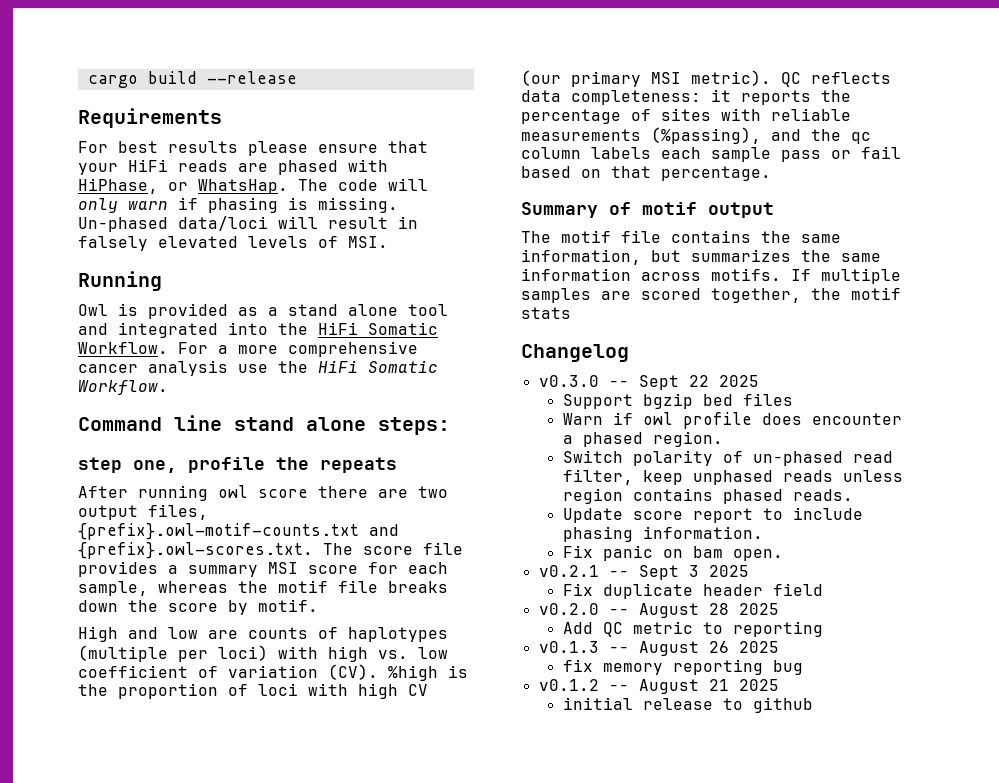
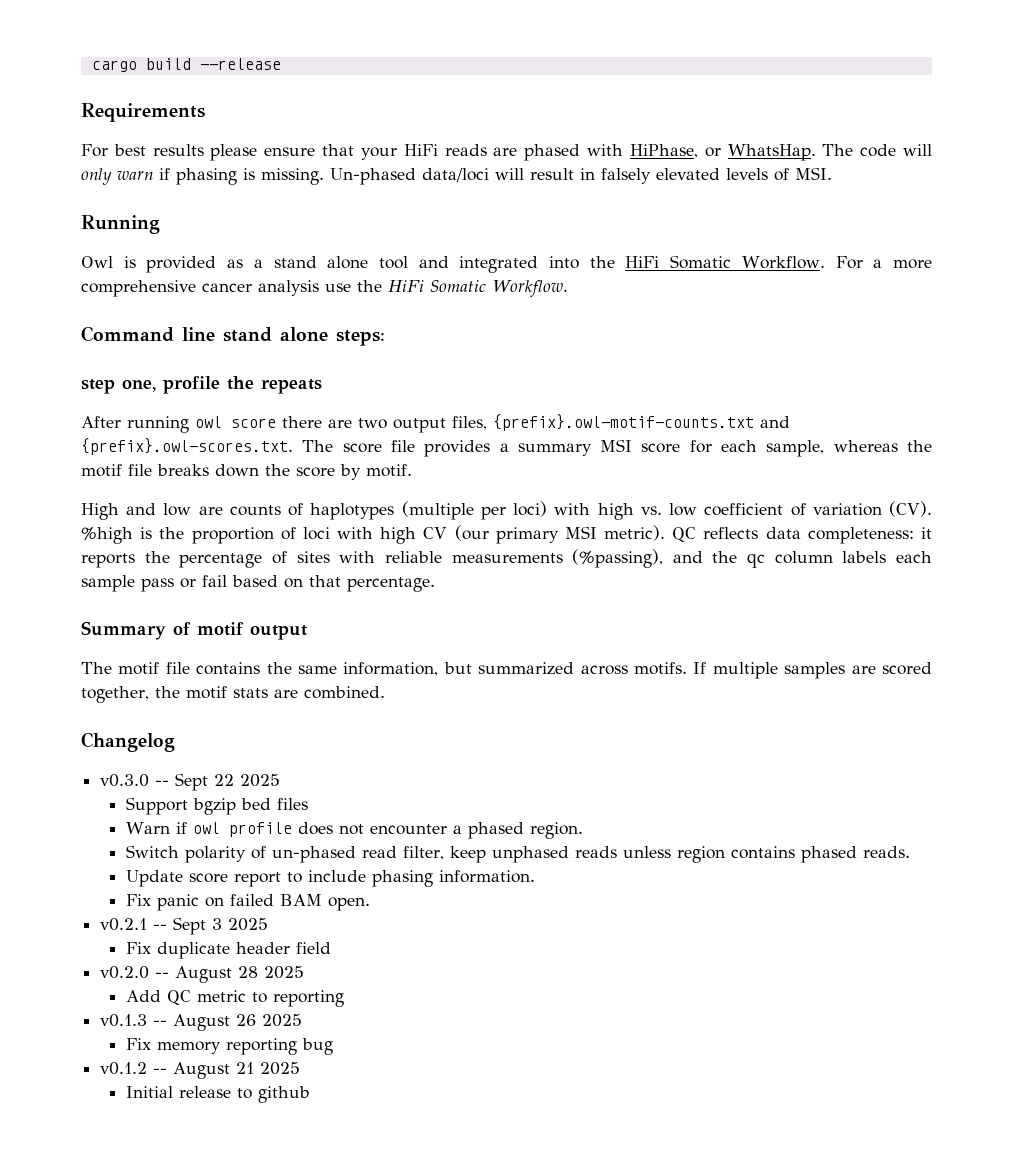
- The motif file contains the same information, but summarizes the same information across motifs.
+ The motif file contains the same information, but summarized across motifs.
- If multiple samples are scored together, the motif stats
+ If multiple samples are scored together, the motif stats are combined.
- Warn if owl profile does encounter a phased region.
+ Warn if owl profile does not encounter a phased region.
- Fix panic on bam open.
+ Fix panic on failed BAM open.
- fix memory reporting bug
+ Fix memory reporting bug
- initial release to github
+ Initial release to github

